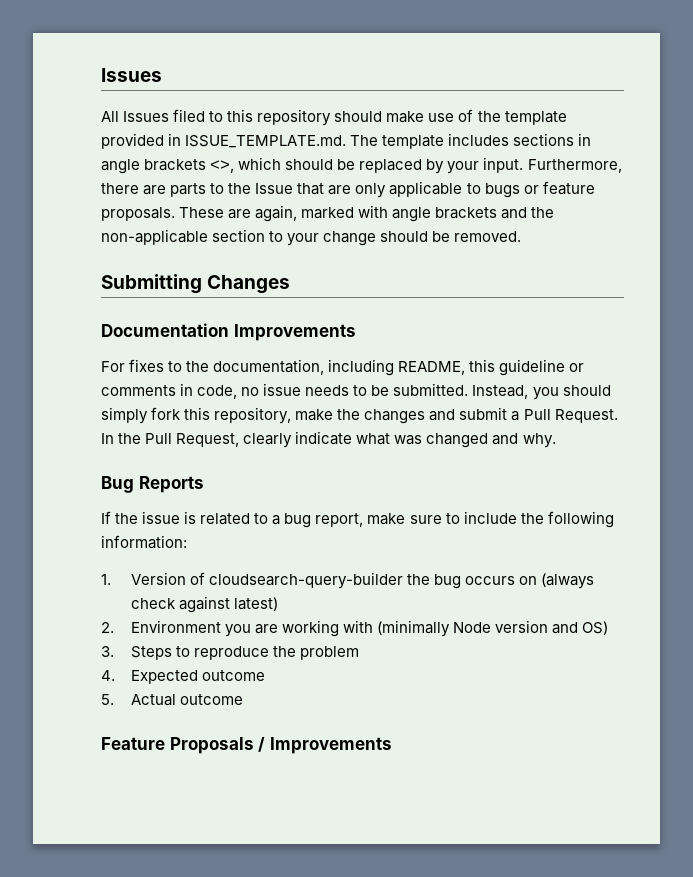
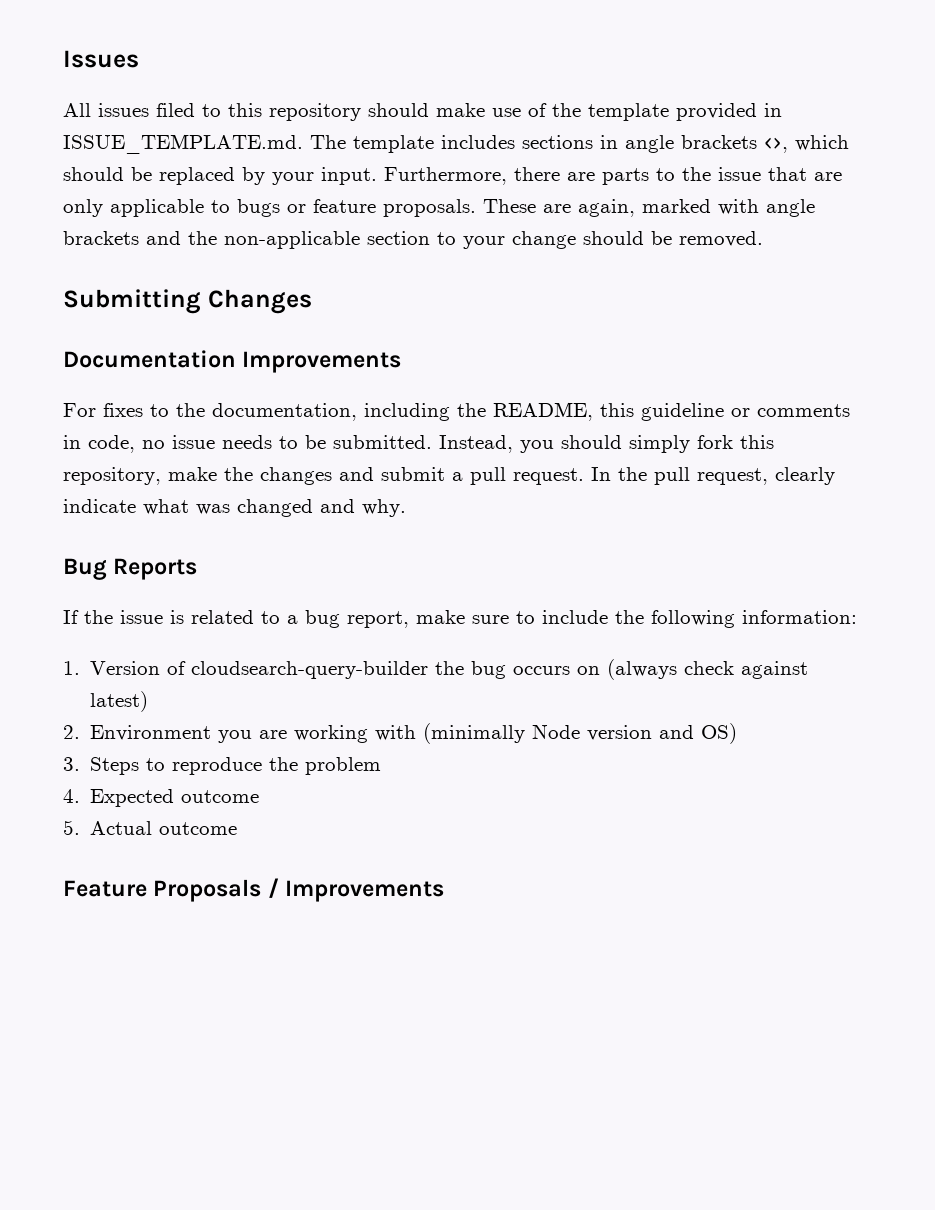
- All Issues filed to this repository should make use of the template provided in ISSUE_TEMPLATE.md. The template includes sections in angle brackets <>, which should be replaced by your input.
+ All issues filed to this repository should make use of the template provided in ISSUE_TEMPLATE.md. The template includes sections in angle brackets <>, which should be replaced by your input.
- Furthermore, there are parts to the Issue that are only applicable to bugs or feature proposals.
+ Furthermore, there are parts to the issue that are only applicable to bugs or feature proposals.
- For fixes to the documentation, including README, this guideline or comments in code, no issue needs to be submitted.
+ For fixes to the documentation, including the README, this guideline or comments in code, no issue needs to be submitted.
- Instead, you should simply fork this repository, make the changes and submit a Pull Request. In the Pull Request, clearly indicate what was changed and why.
+ Instead, you should simply fork this repository, make the changes and submit a pull request. In the pull request, clearly indicate what was changed and why.

